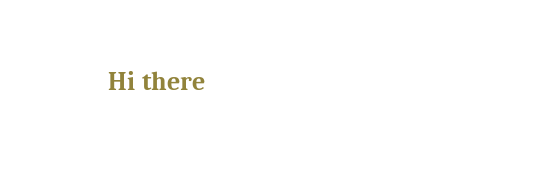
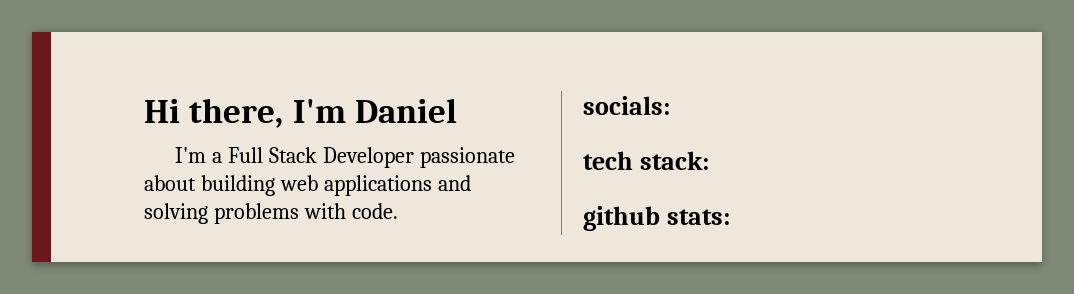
- Hi there
+ Hi there, I'm Daniel
+ I'm a Full Stack Developer passionate about building web applications and solving problems with code.
+ socials:
+ tech stack:
+ github stats:

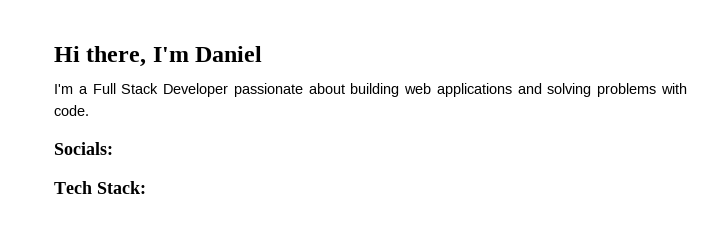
- socials:
- tech stack:
- github stats:
+ Socials:
+ Tech Stack:

